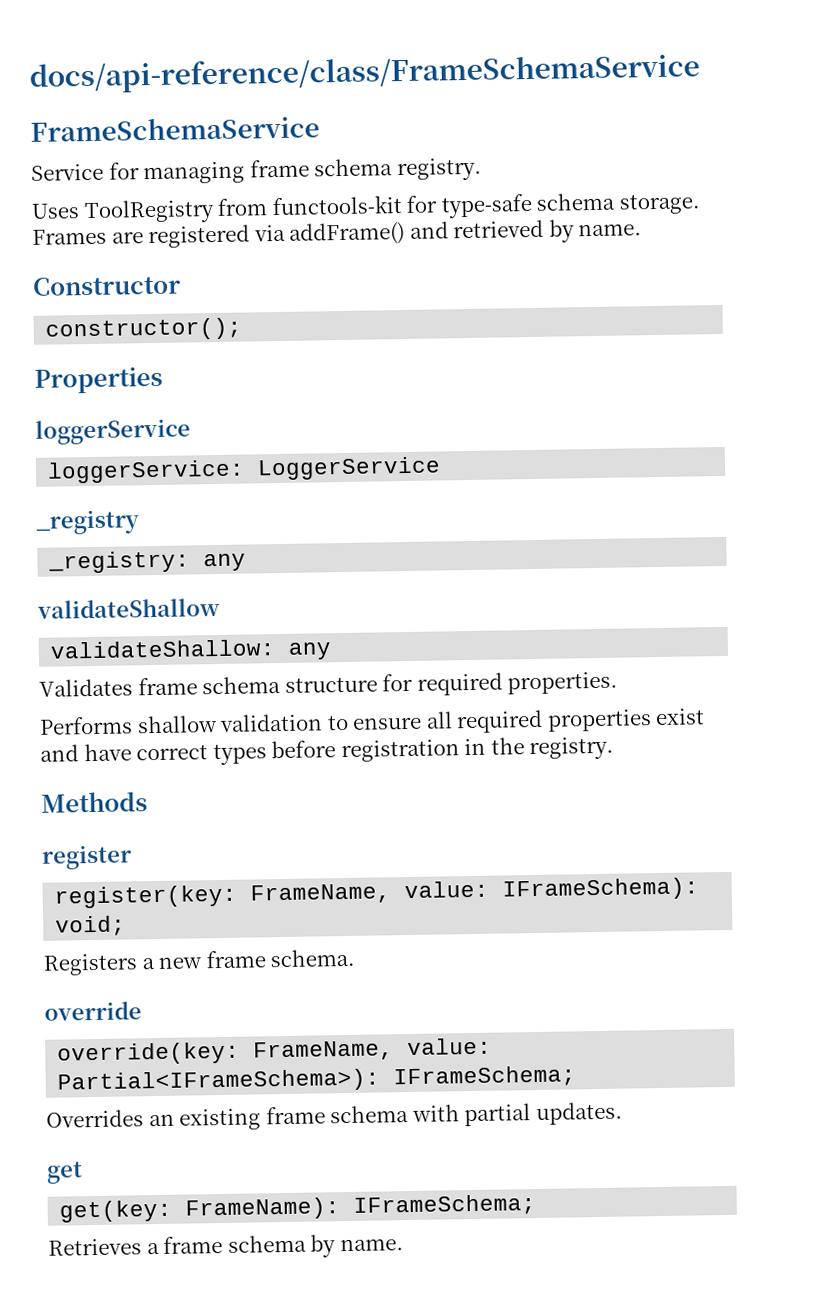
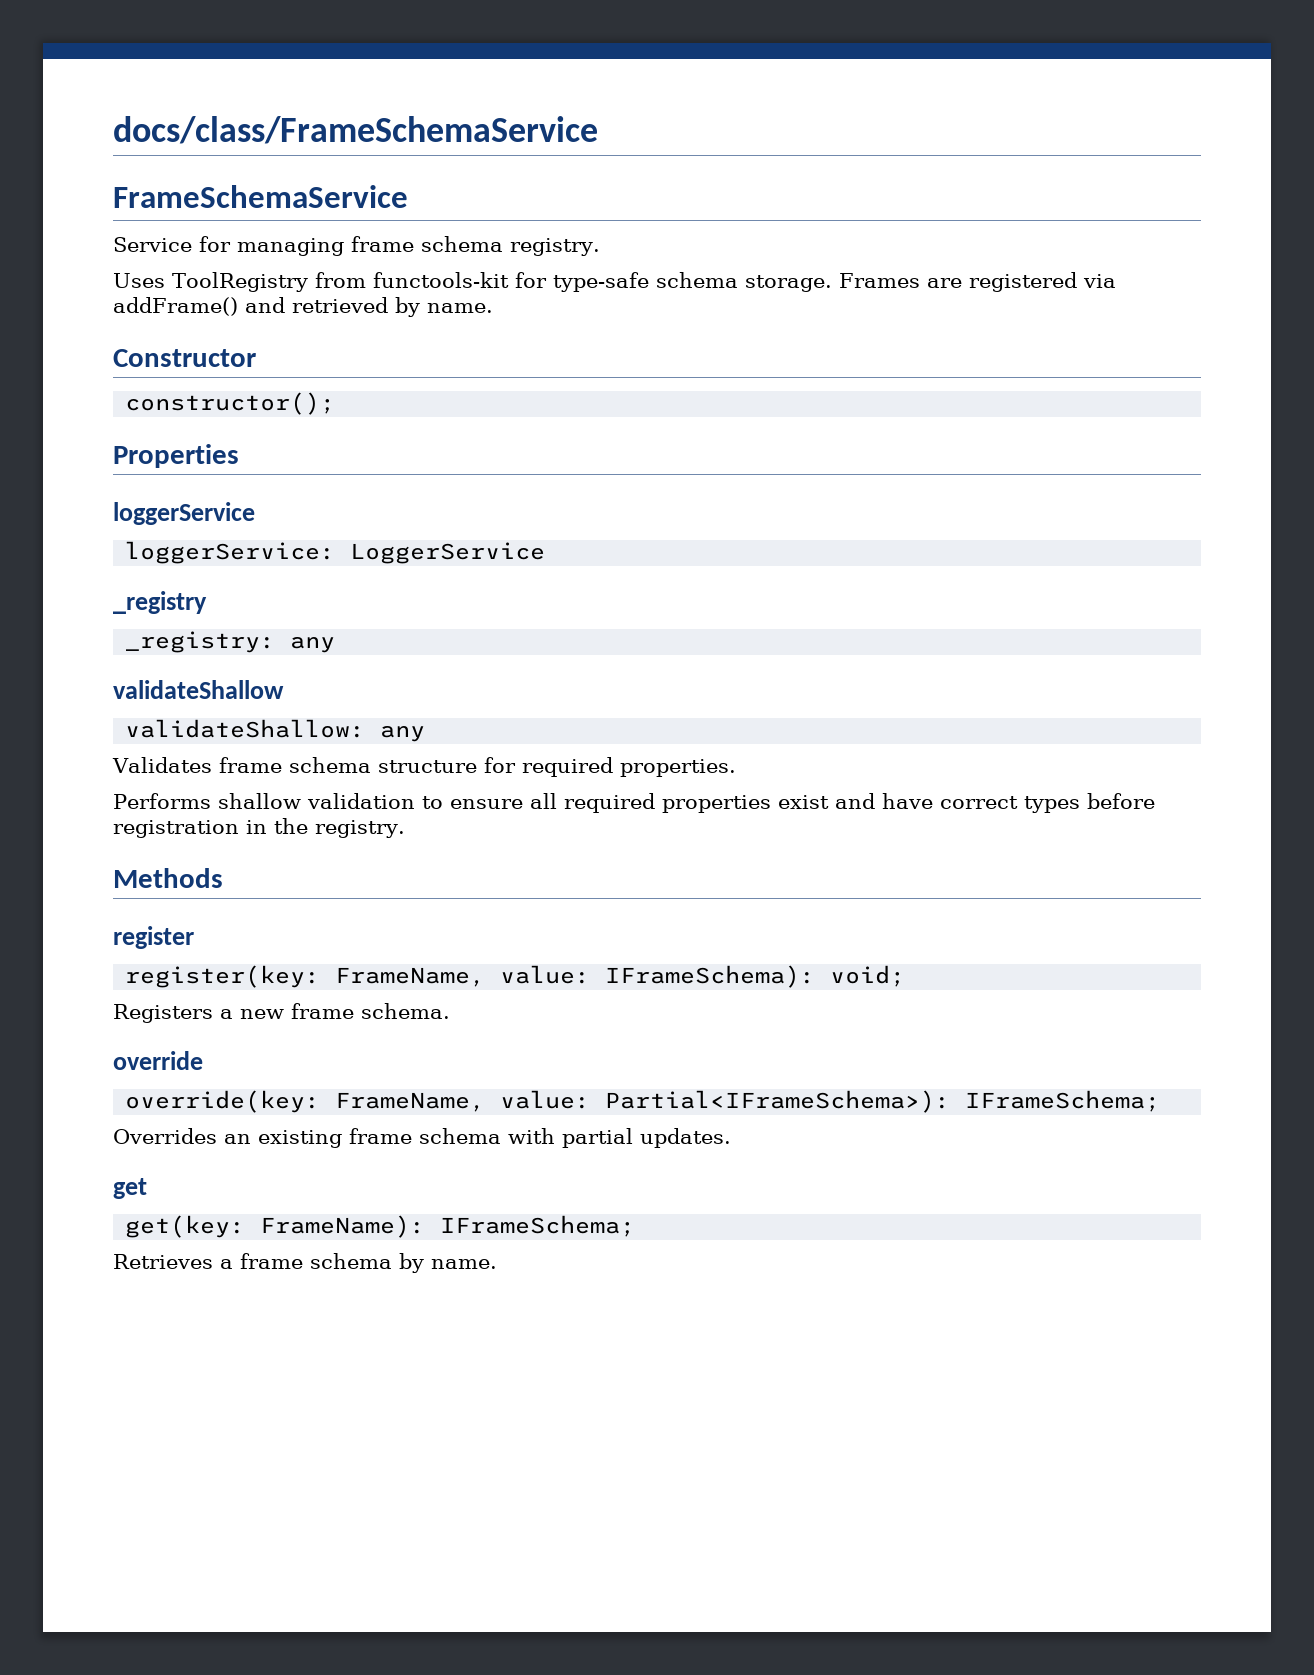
- docs/api-reference/class/FrameSchemaService
+ docs/class/FrameSchemaService

